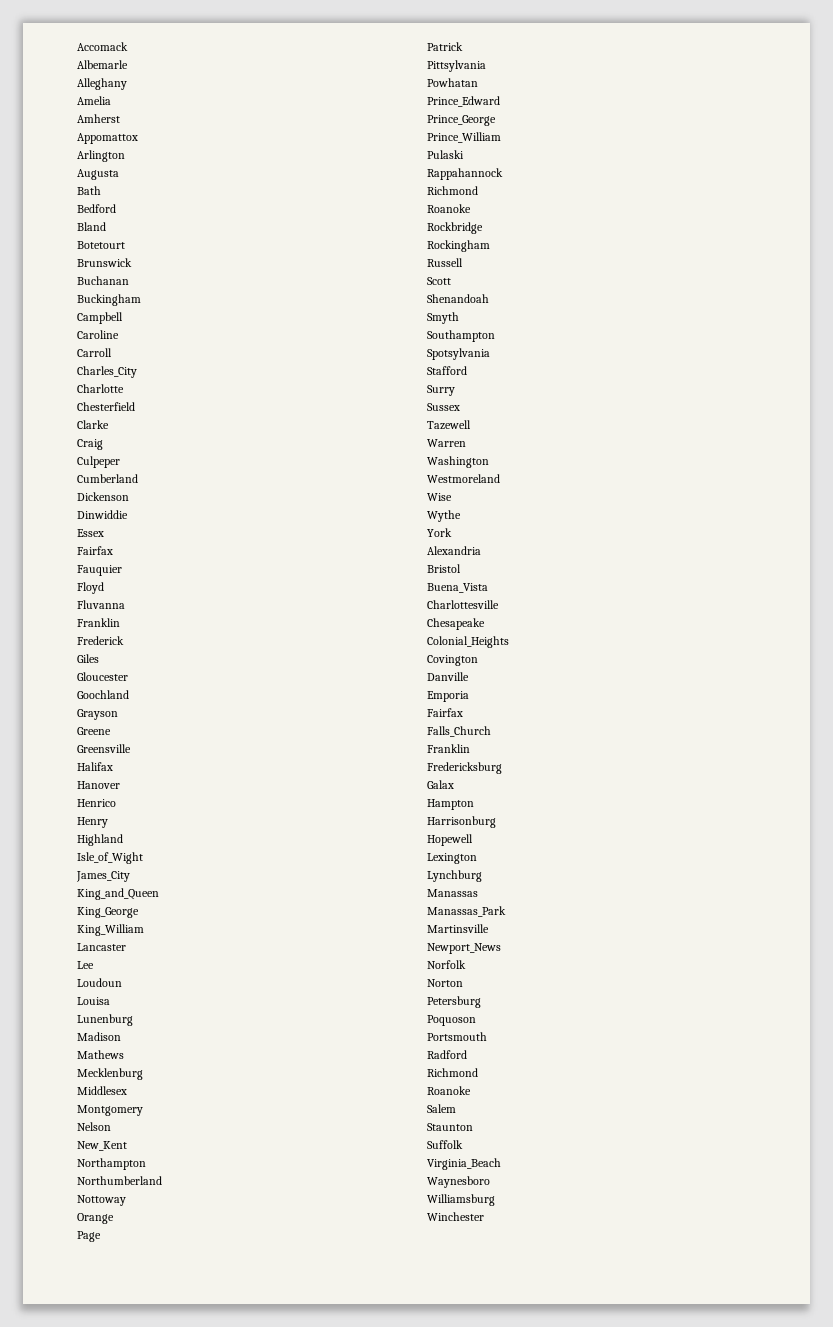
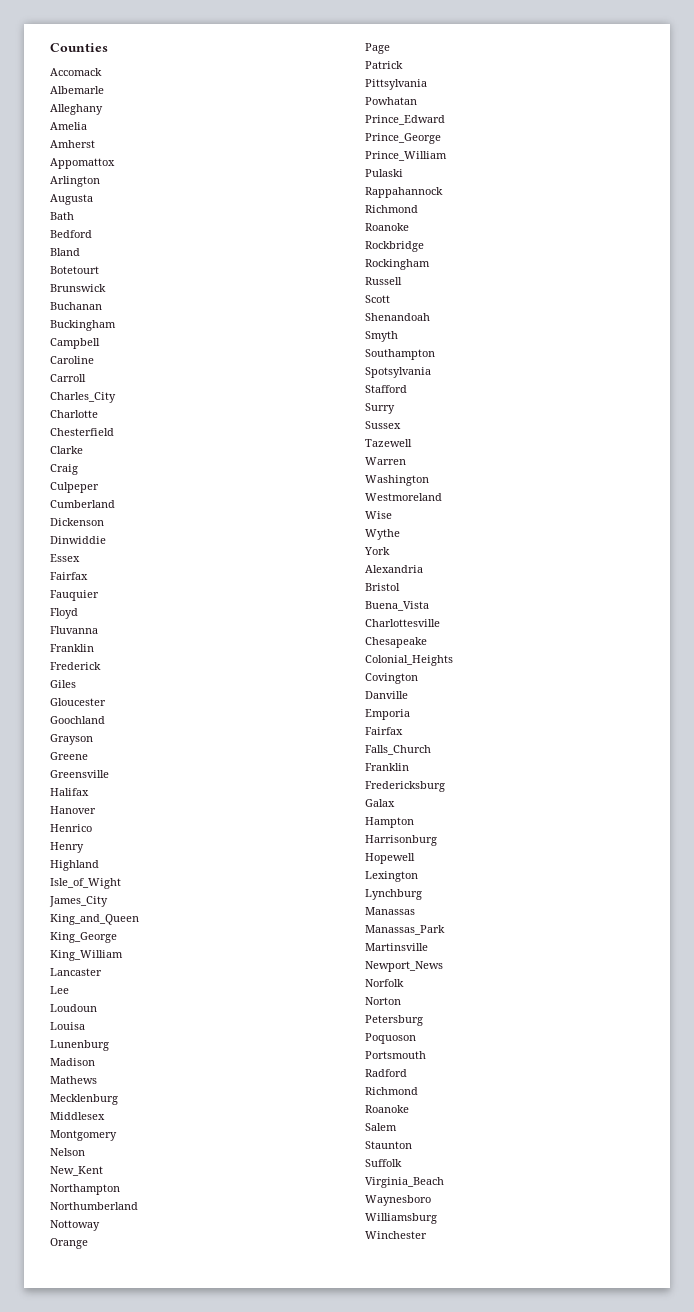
+ Counties

